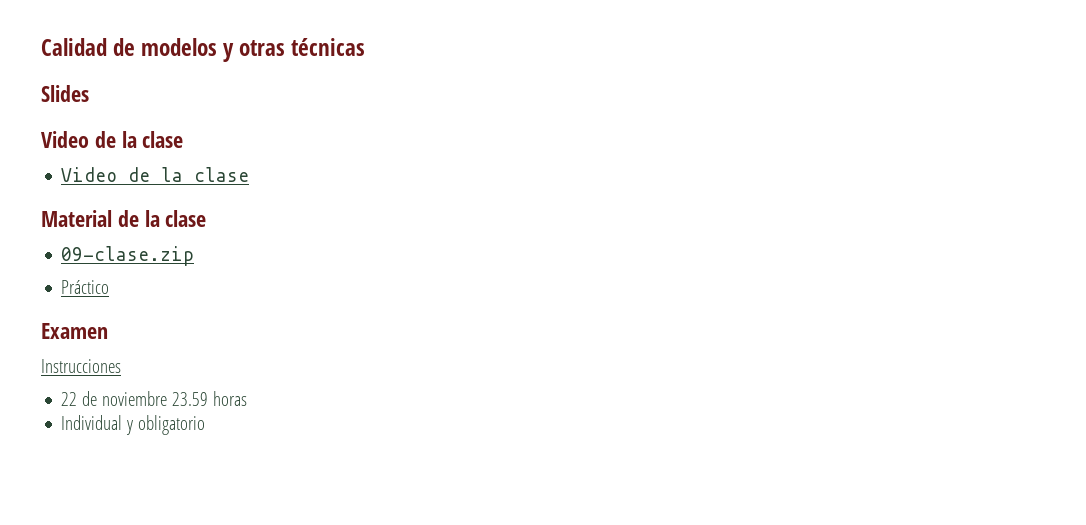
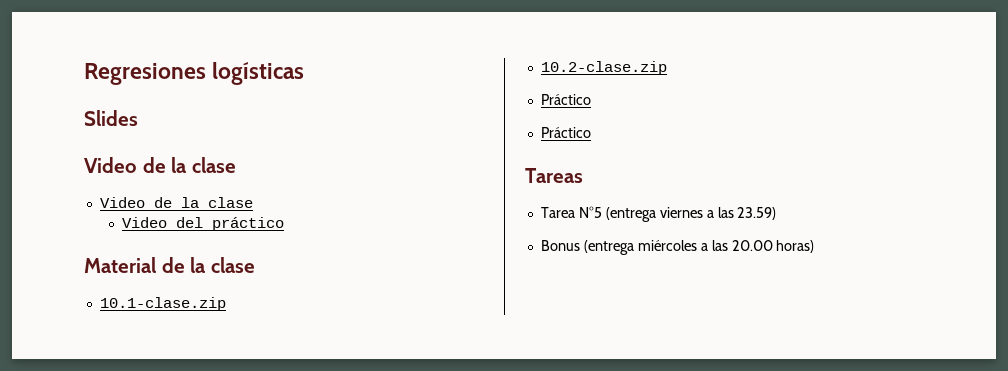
- Calidad de modelos y otras técnicas
+ Regresiones logísticas
+ Video del práctico
- 09-clase.zip
+ 10.1-clase.zip
+ 10.2-clase.zip
  Práctico
- Examen
- Instrucciones
- 22 de noviembre 23.59 horas
- Individual y obligatorio
+ Práctico
+ Tareas
+ Tarea N°5 (entrega viernes a las 23.59)
+ Bonus (entrega miércoles a las 20.00 horas)

